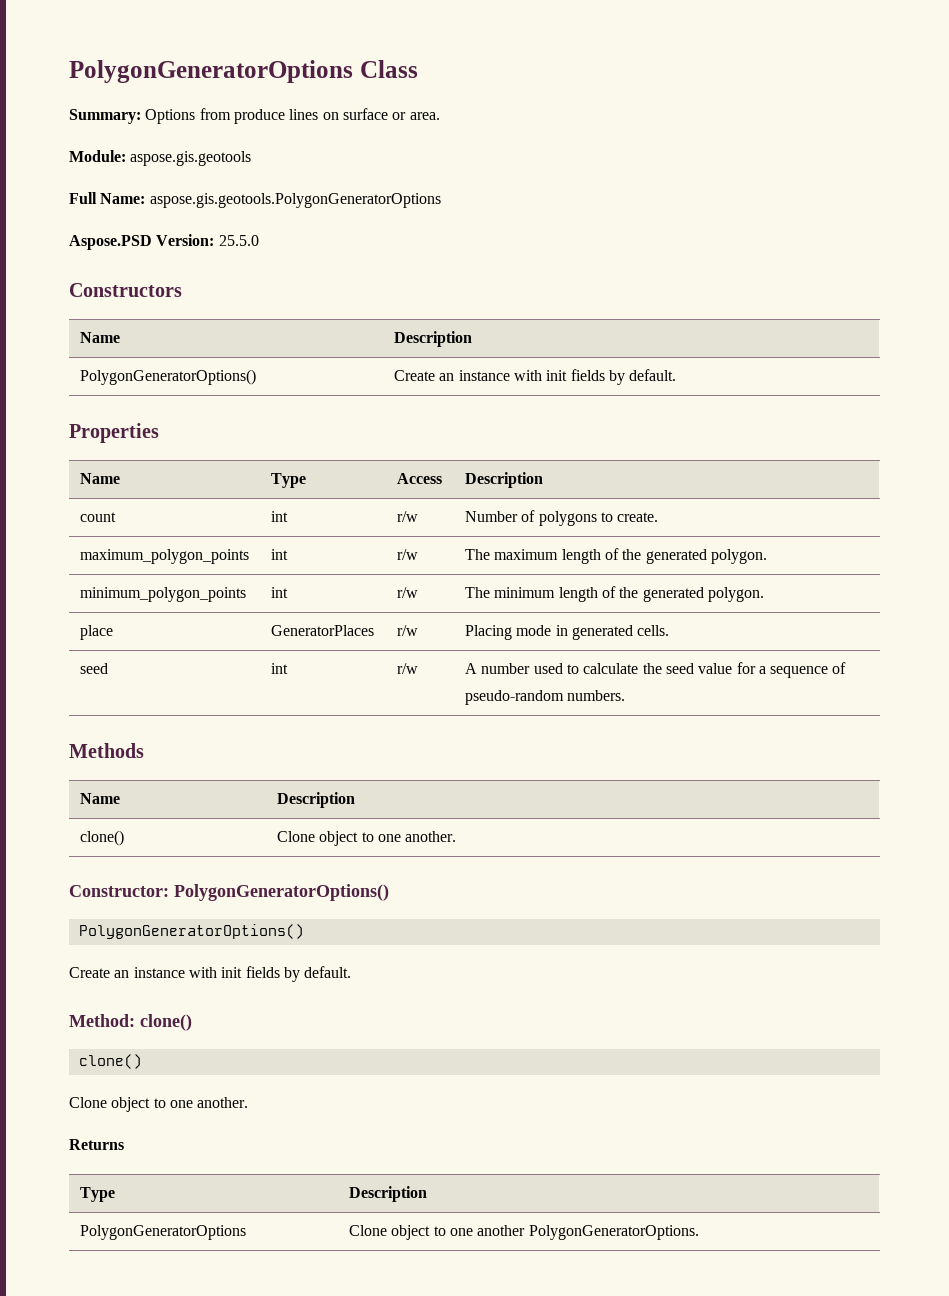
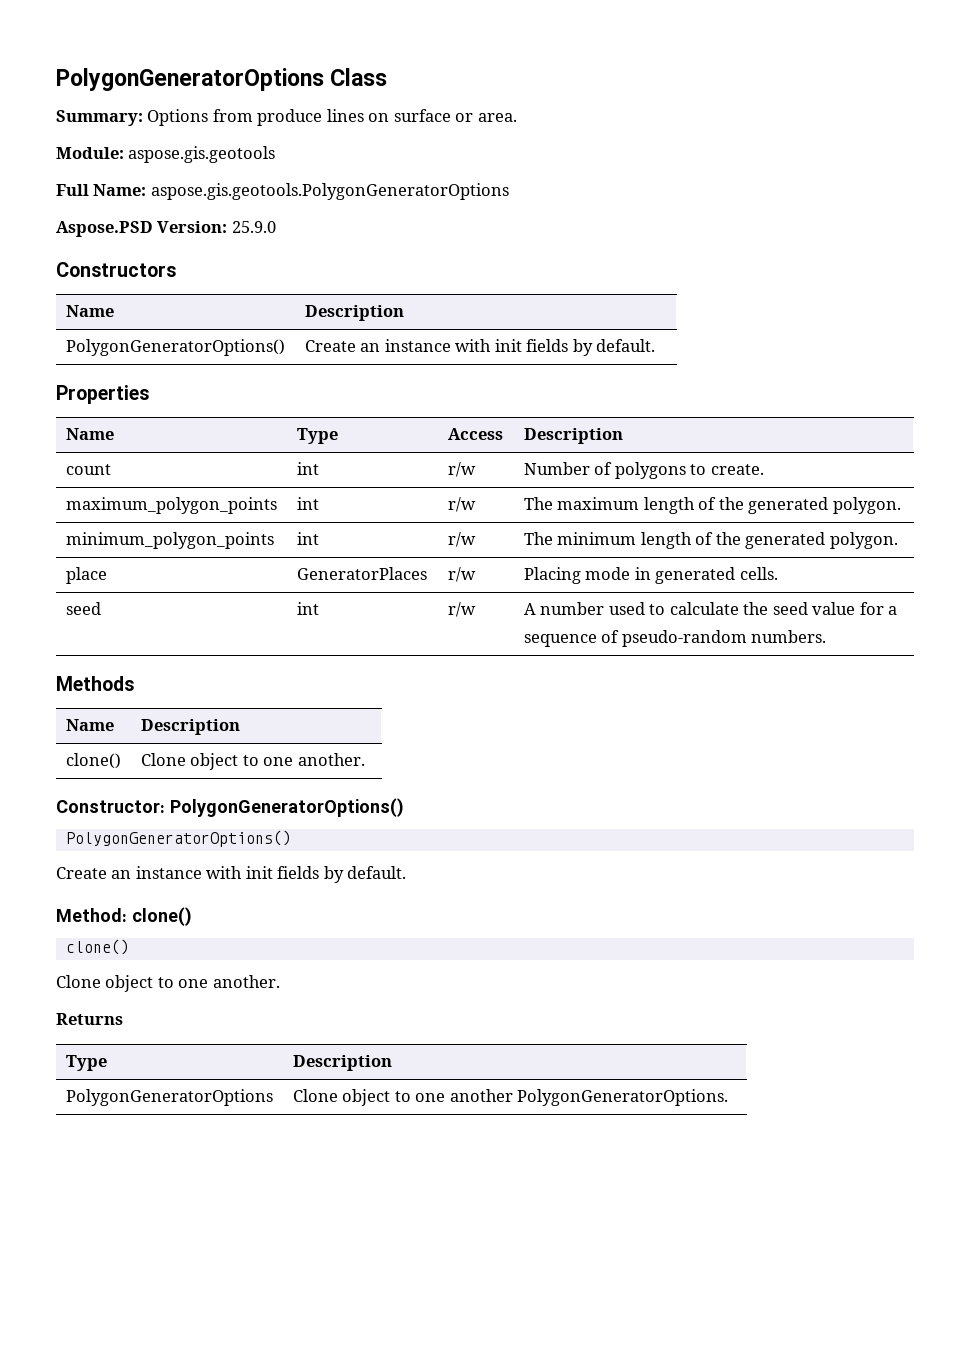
- Aspose.PSD Version: 25.5.0
+ Aspose.PSD Version: 25.9.0

